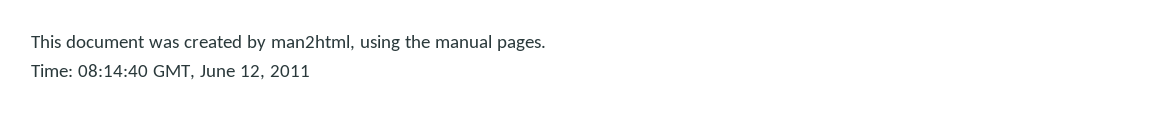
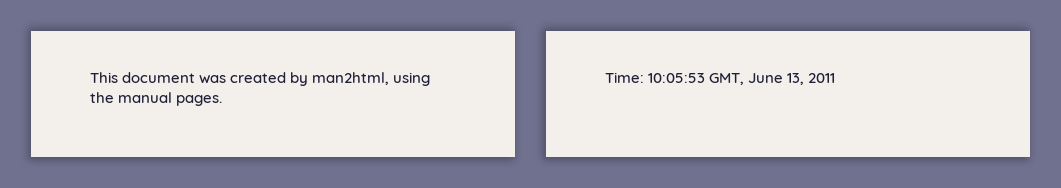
- Time: 08:14:40 GMT, June 12, 2011
+ Time: 10:05:53 GMT, June 13, 2011

